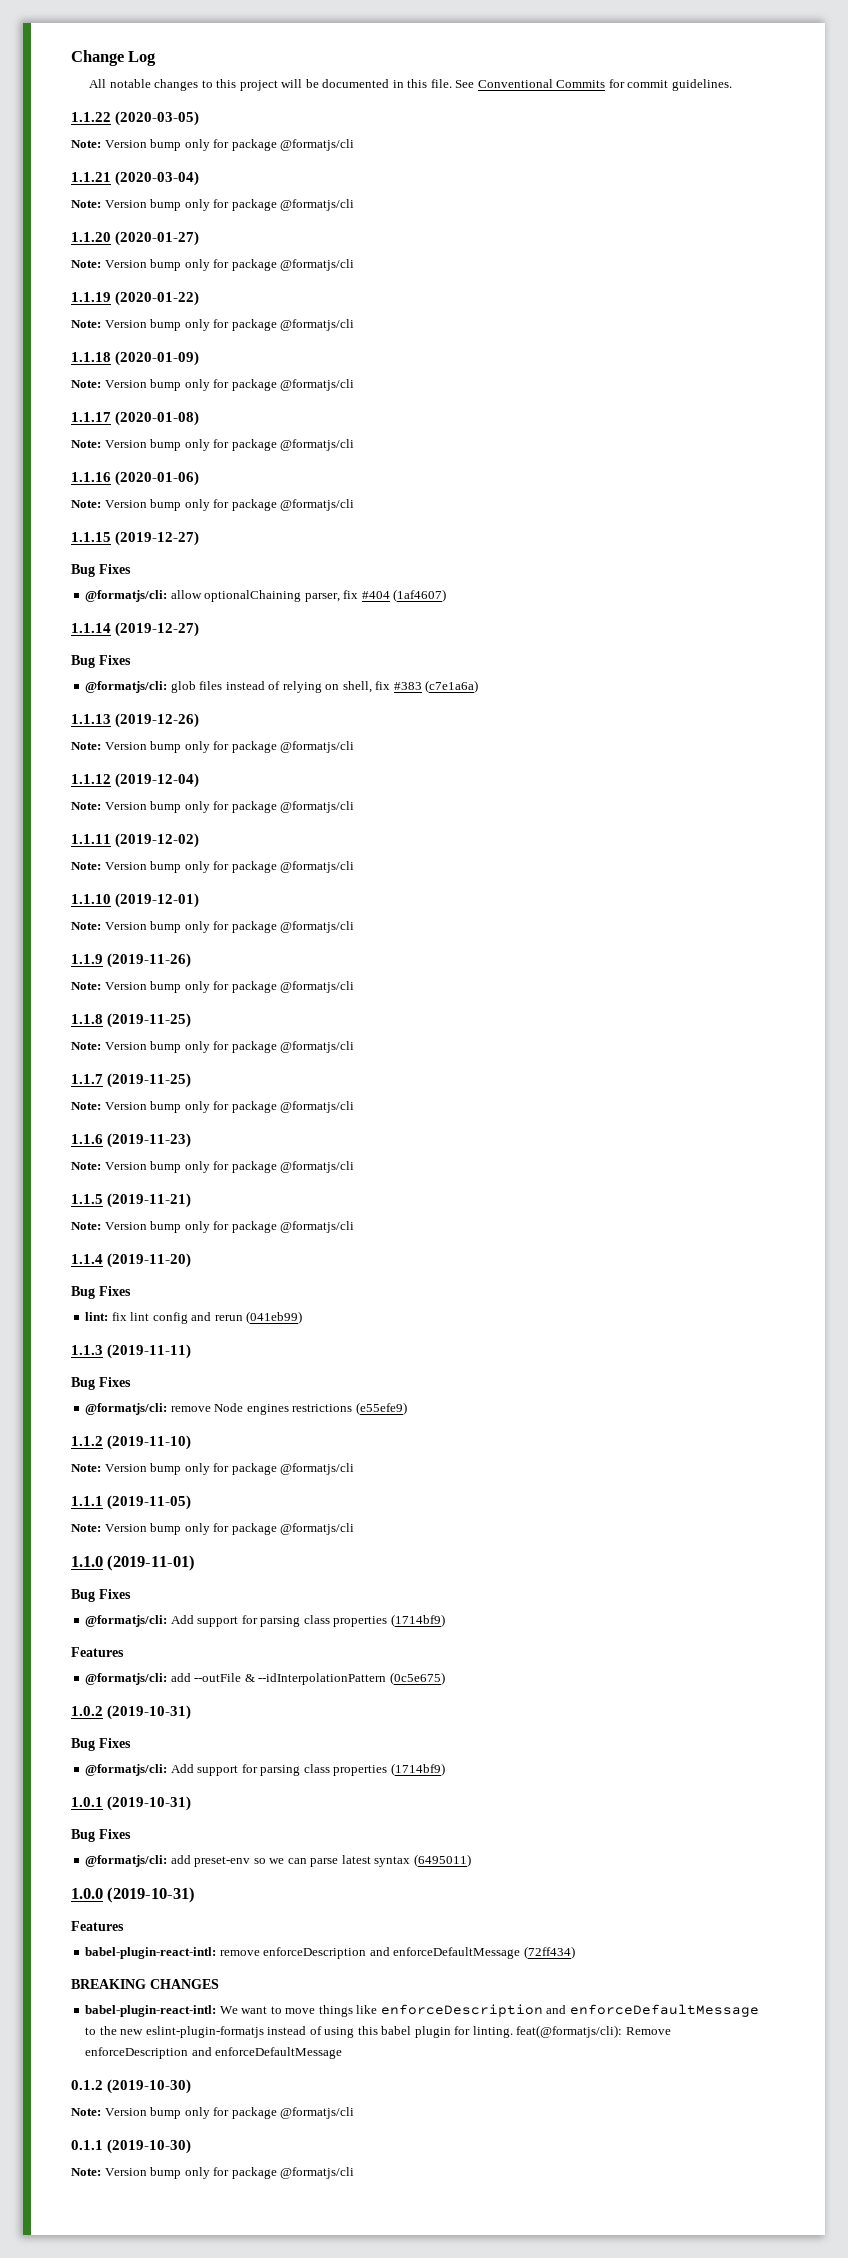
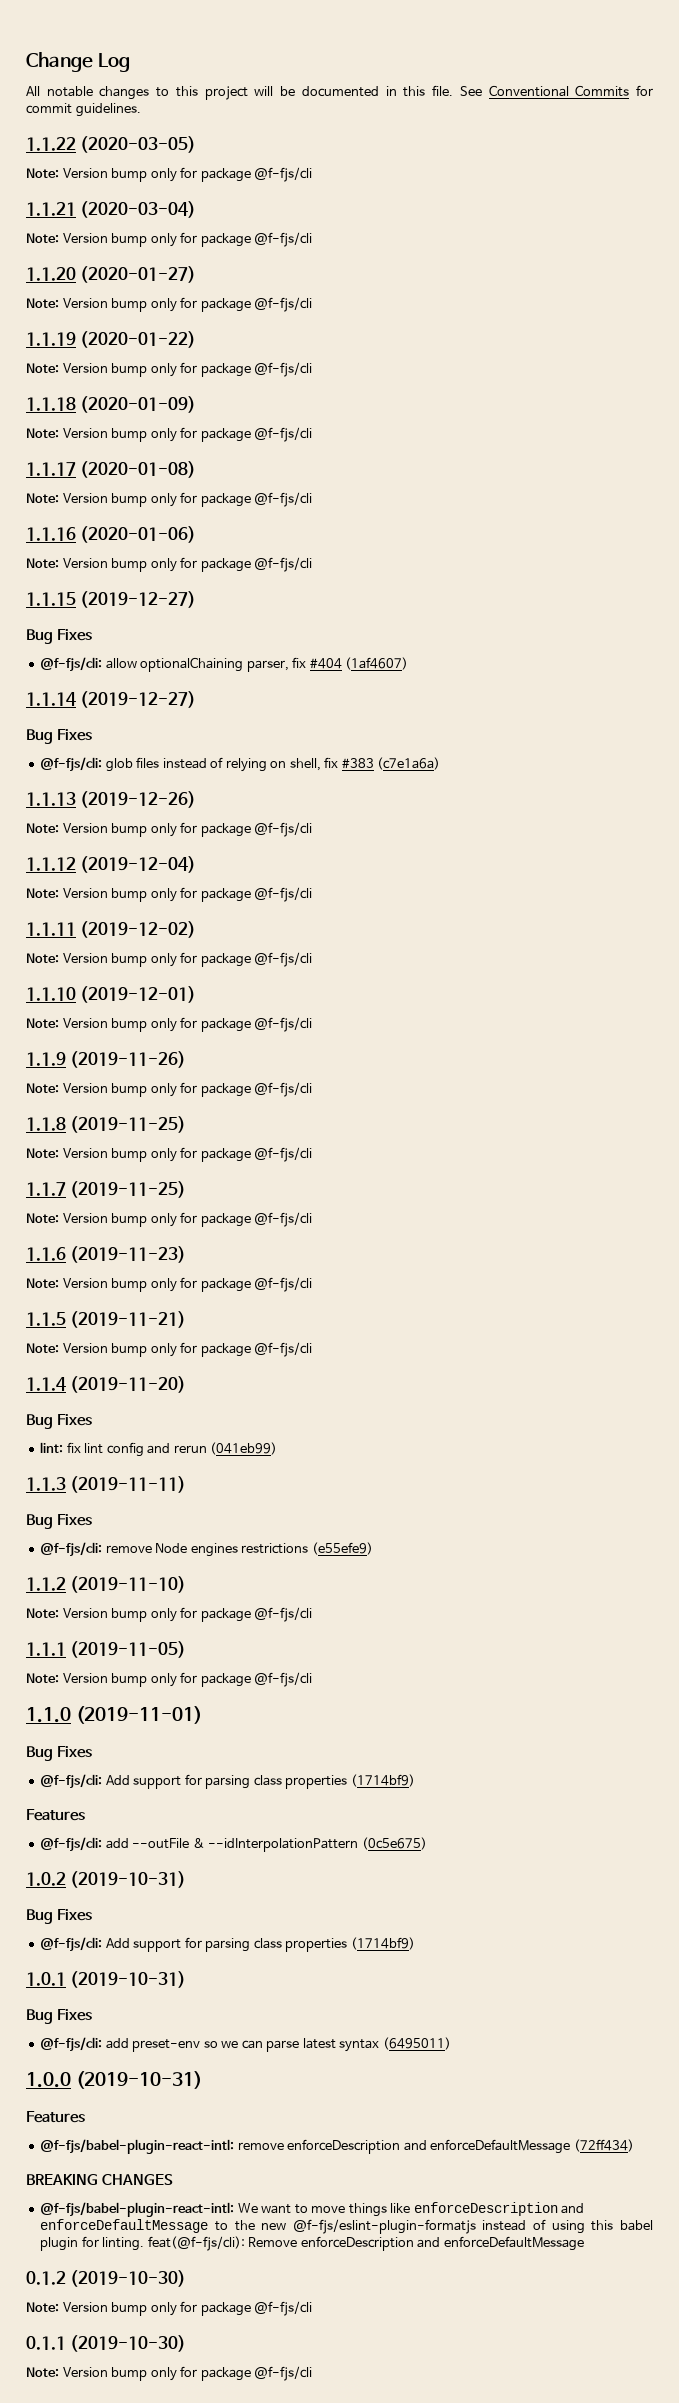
  1.1.22 (2020-03-05)
- Note: Version bump only for package @formatjs/cli
+ Note: Version bump only for package @f-fjs/cli
  1.1.21 (2020-03-04)
- Note: Version bump only for package @formatjs/cli
+ Note: Version bump only for package @f-fjs/cli
  1.1.20 (2020-01-27)
- Note: Version bump only for package @formatjs/cli
+ Note: Version bump only for package @f-fjs/cli
  1.1.19 (2020-01-22)
- Note: Version bump only for package @formatjs/cli
+ Note: Version bump only for package @f-fjs/cli
  1.1.18 (2020-01-09)
- Note: Version bump only for package @formatjs/cli
+ Note: Version bump only for package @f-fjs/cli
  1.1.17 (2020-01-08)
- Note: Version bump only for package @formatjs/cli
+ Note: Version bump only for package @f-fjs/cli
  1.1.16 (2020-01-06)
- Note: Version bump only for package @formatjs/cli
+ Note: Version bump only for package @f-fjs/cli
- @formatjs/cli: allow optionalChaining parser, fix #404 (1af4607)
+ @f-fjs/cli: allow optionalChaining parser, fix #404 (1af4607)
- @formatjs/cli: glob files instead of relying on shell, fix #383 (c7e1a6a)
+ @f-fjs/cli: glob files instead of relying on shell, fix #383 (c7e1a6a)
  1.1.13 (2019-12-26)
- Note: Version bump only for package @formatjs/cli
+ Note: Version bump only for package @f-fjs/cli
  1.1.12 (2019-12-04)
- Note: Version bump only for package @formatjs/cli
+ Note: Version bump only for package @f-fjs/cli
  1.1.11 (2019-12-02)
- Note: Version bump only for package @formatjs/cli
+ Note: Version bump only for package @f-fjs/cli
  1.1.10 (2019-12-01)
- Note: Version bump only for package @formatjs/cli
+ Note: Version bump only for package @f-fjs/cli
  1.1.9 (2019-11-26)
- Note: Version bump only for package @formatjs/cli
+ Note: Version bump only for package @f-fjs/cli
  1.1.8 (2019-11-25)
- Note: Version bump only for package @formatjs/cli
+ Note: Version bump only for package @f-fjs/cli
  1.1.7 (2019-11-25)
- Note: Version bump only for package @formatjs/cli
+ Note: Version bump only for package @f-fjs/cli
  1.1.6 (2019-11-23)
- Note: Version bump only for package @formatjs/cli
+ Note: Version bump only for package @f-fjs/cli
  1.1.5 (2019-11-21)
- Note: Version bump only for package @formatjs/cli
+ Note: Version bump only for package @f-fjs/cli
- @formatjs/cli: remove Node engines restrictions (e55efe9)
+ @f-fjs/cli: remove Node engines restrictions (e55efe9)
  1.1.2 (2019-11-10)
- Note: Version bump only for package @formatjs/cli
+ Note: Version bump only for package @f-fjs/cli
  1.1.1 (2019-11-05)
- Note: Version bump only for package @formatjs/cli
+ Note: Version bump only for package @f-fjs/cli
  1.1.0 (2019-11-01)
  Bug Fixes
- @formatjs/cli: Add support for parsing class properties (1714bf9)
+ @f-fjs/cli: Add support for parsing class properties (1714bf9)
- @formatjs/cli: add --outFile & --idInterpolationPattern (0c5e675)
+ @f-fjs/cli: add --outFile & --idInterpolationPattern (0c5e675)
  1.0.2 (2019-10-31)
  Bug Fixes
- @formatjs/cli: Add support for parsing class properties (1714bf9)
+ @f-fjs/cli: Add support for parsing class properties (1714bf9)
- @formatjs/cli: add preset-env so we can parse latest syntax (6495011)
+ @f-fjs/cli: add preset-env so we can parse latest syntax (6495011)
- babel-plugin-react-intl: remove enforceDescription and enforceDefaultMessage (72ff434)
+ @f-fjs/babel-plugin-react-intl: remove enforceDescription and enforceDefaultMessage (72ff434)
- babel-plugin-react-intl: We want to move things like enforceDescription and enforceDefaultMessage to the new eslint-plugin-formatjs instead of using this babel plugin for linting. feat(@formatjs/cli): Remove enforceDescription and enforceDefaultMessage
+ @f-fjs/babel-plugin-react-intl: We want to move things like enforceDescription and enforceDefaultMessage to the new @f-fjs/eslint-plugin-formatjs instead of using this babel plugin for linting. feat(@f-fjs/cli): Remove enforceDescription and enforceDefaultMessage
  0.1.2 (2019-10-30)
- Note: Version bump only for package @formatjs/cli
+ Note: Version bump only for package @f-fjs/cli
  0.1.1 (2019-10-30)
- Note: Version bump only for package @formatjs/cli
+ Note: Version bump only for package @f-fjs/cli

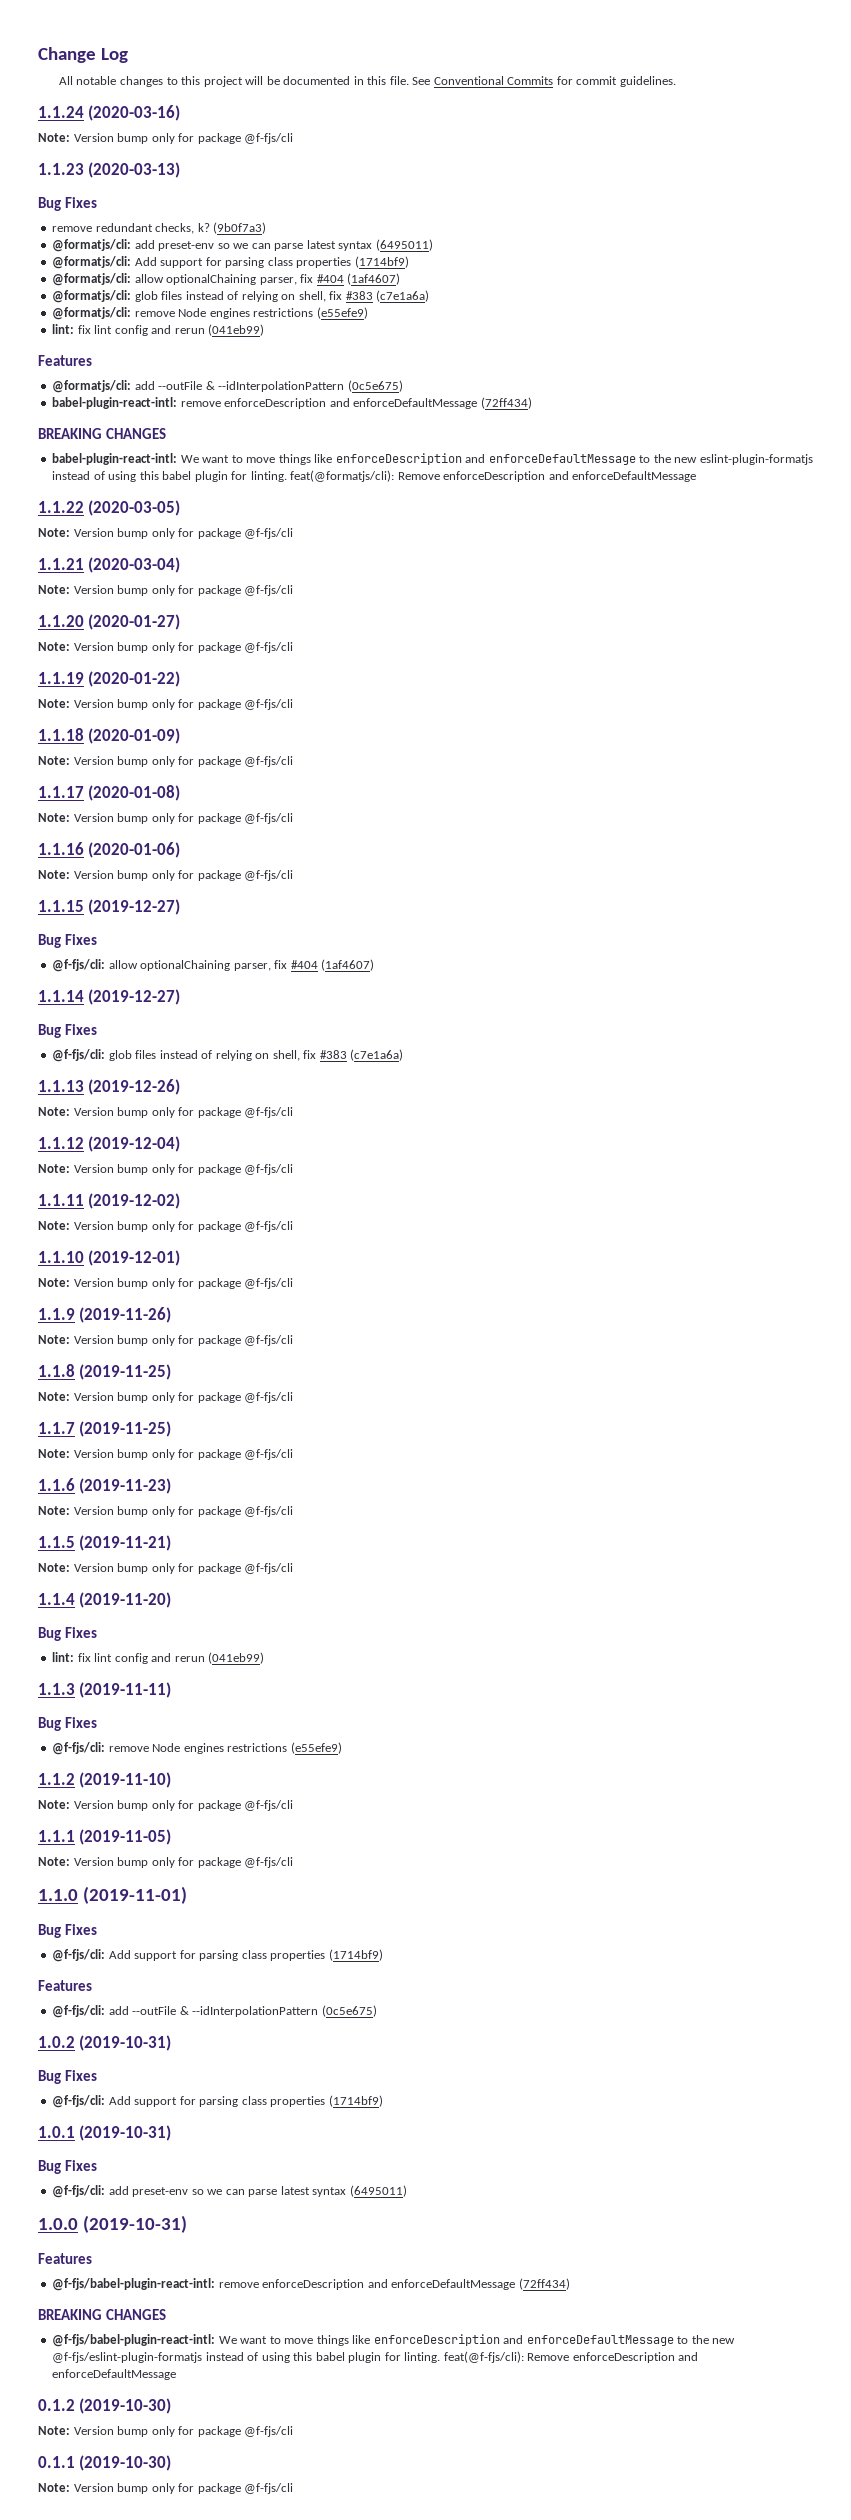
+ 1.1.24 (2020-03-16)
+ Note: Version bump only for package @f-fjs/cli
+ 1.1.23 (2020-03-13)
+ Bug Fixes
+ remove redundant checks, k? (9b0f7a3)
+ @formatjs/cli: add preset-env so we can parse latest syntax (6495011)
+ @formatjs/cli: Add support for parsing class properties (1714bf9)
+ @formatjs/cli: allow optionalChaining parser, fix #404 (1af4607)
+ @formatjs/cli: glob files instead of relying on shell, fix #383 (c7e1a6a)
+ @formatjs/cli: remove Node engines restrictions (e55efe9)
+ lint: fix lint config and rerun (041eb99)
+ Features
+ @formatjs/cli: add --outFile & --idInterpolationPattern (0c5e675)
+ babel-plugin-react-intl: remove enforceDescription and enforceDefaultMessage (72ff434)
+ BREAKING CHANGES
+ babel-plugin-react-intl: We want to move things like enforceDescription and enforceDefaultMessage to the new eslint-plugin-formatjs instead of using this babel plugin for linting. feat(@formatjs/cli): Remove enforceDescription and enforceDefaultMessage

